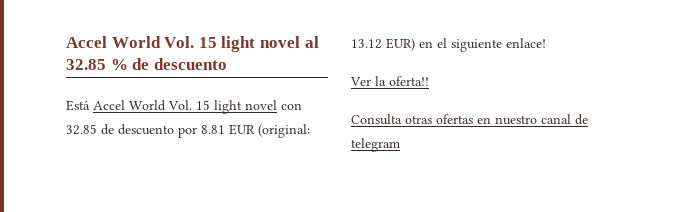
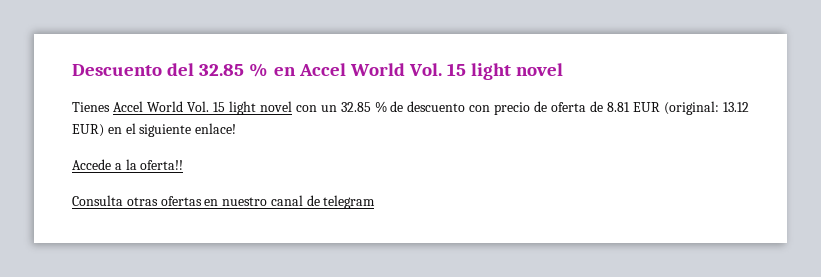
- Accel World Vol. 15 light novel al 32.85 % de descuento
- Está Accel World Vol. 15 light novel con 32.85 de descuento por 8.81 EUR (original: 13.12 EUR) en el siguiente enlace!
+ Descuento del 32.85 % en Accel World Vol. 15 light novel
+ Tienes Accel World Vol. 15 light novel con un 32.85 % de descuento con precio de oferta de 8.81 EUR (original: 13.12 EUR) en el siguiente enlace!
- Ver la oferta!!
+ Accede a la oferta!!

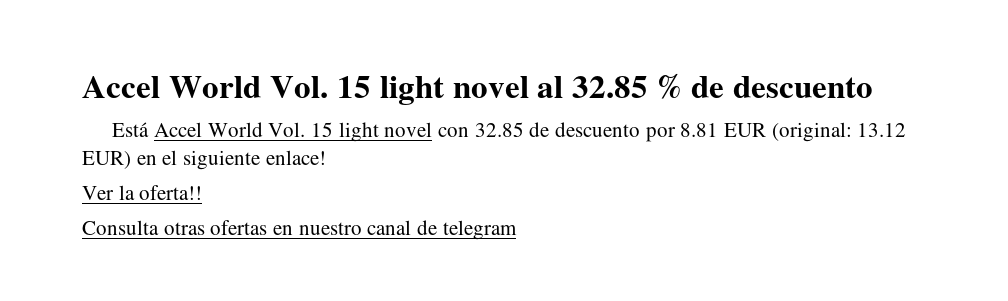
- Descuento del 32.85 % en Accel World Vol. 15 light novel
- Tienes Accel World Vol. 15 light novel con un 32.85 % de descuento con precio de oferta de 8.81 EUR (original: 13.12 EUR) en el siguiente enlace!
+ Accel World Vol. 15 light novel al 32.85 % de descuento
+ Está Accel World Vol. 15 light novel con 32.85 de descuento por 8.81 EUR (original: 13.12 EUR) en el siguiente enlace!
- Accede a la oferta!!
+ Ver la oferta!!

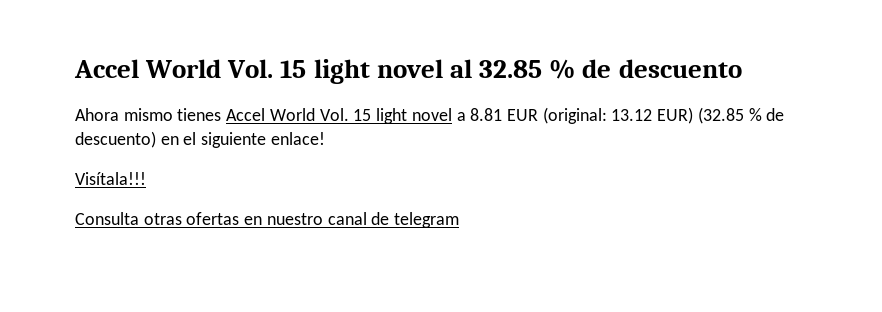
- Está Accel World Vol. 15 light novel con 32.85 de descuento por 8.81 EUR (original: 13.12 EUR) en el siguiente enlace!
+ Ahora mismo tienes Accel World Vol. 15 light novel a 8.81 EUR (original: 13.12 EUR) (32.85 % de descuento) en el siguiente enlace!
- Ver la oferta!!
+ Visítala!!!

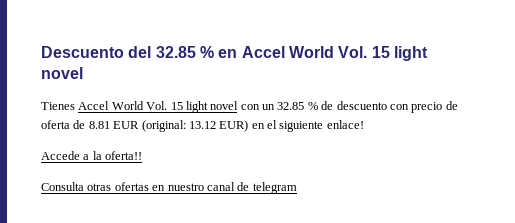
- Accel World Vol. 15 light novel al 32.85 % de descuento
- Ahora mismo tienes Accel World Vol. 15 light novel a 8.81 EUR (original: 13.12 EUR) (32.85 % de descuento) en el siguiente enlace!
+ Descuento del 32.85 % en Accel World Vol. 15 light novel
+ Tienes Accel World Vol. 15 light novel con un 32.85 % de descuento con precio de oferta de 8.81 EUR (original: 13.12 EUR) en el siguiente enlace!
- Visítala!!!
+ Accede a la oferta!!

